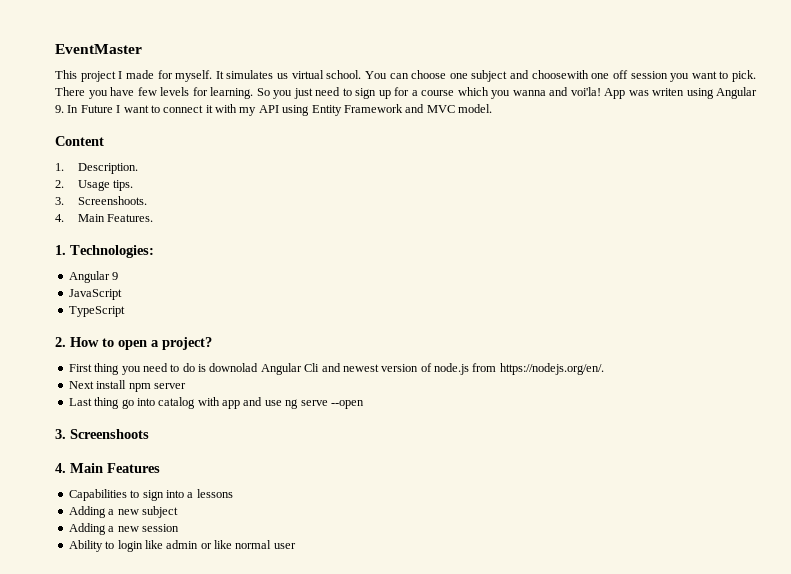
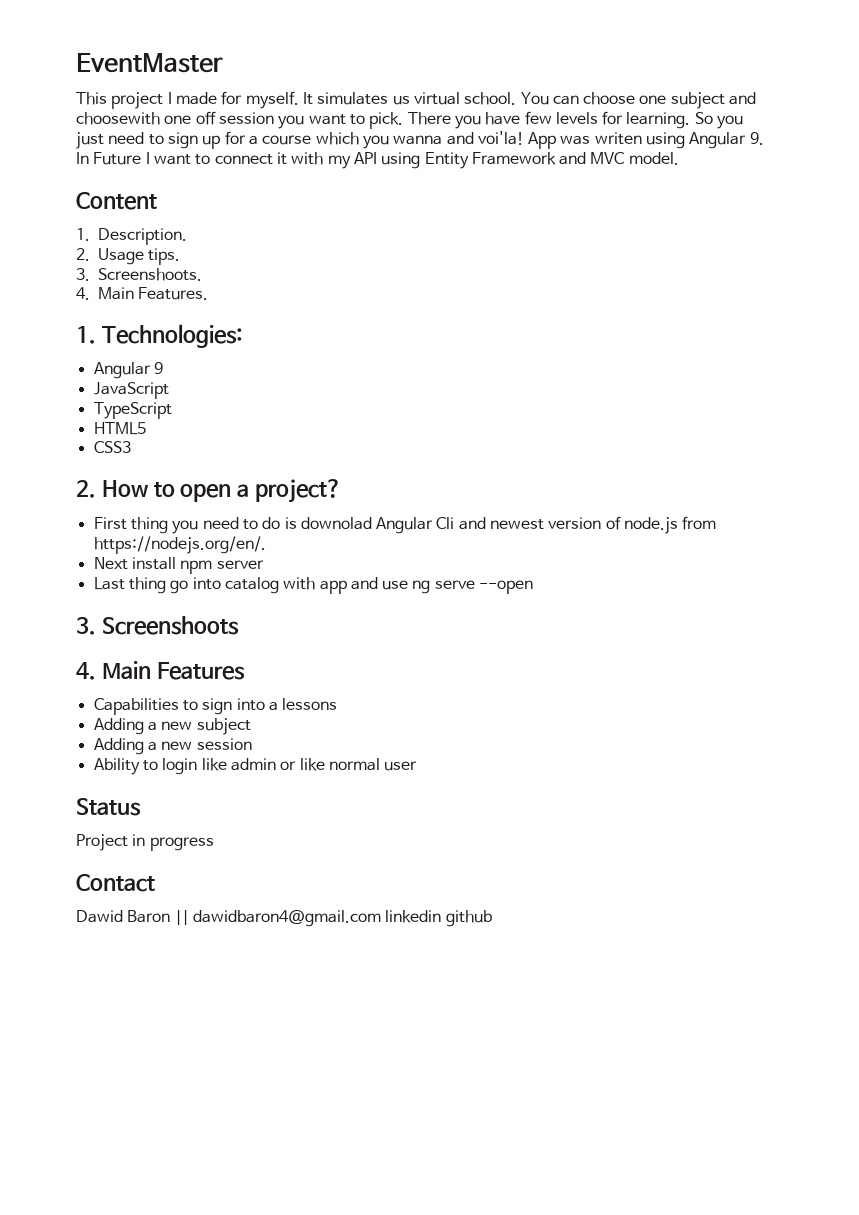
+ HTML5
+ CSS3
+ Status
+ Project in progress
+ Contact
+ Dawid Baron || dawidbaron4@gmail.com linkedin github

